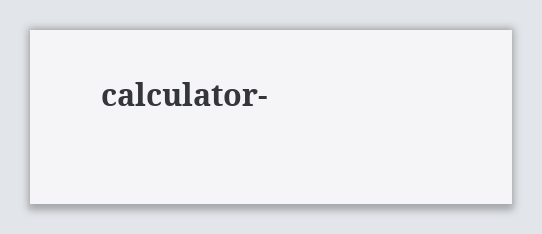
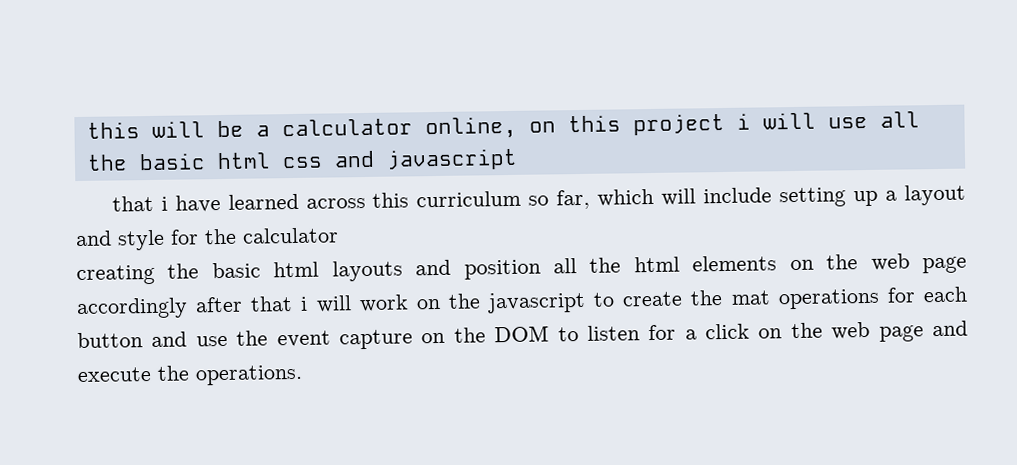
- calculator-
+ this will be a calculator online, on this project i will use all the basic html css and javascript
+ that i have learned across this curriculum so far, which will include setting up a layout and style for the calculator
+ creating the basic html layouts and position all the html elements on the web page accordingly after that i will work on the javascript to create the mat operations for each button and use the event capture on the DOM to listen for a click on the web page and execute the operations.

